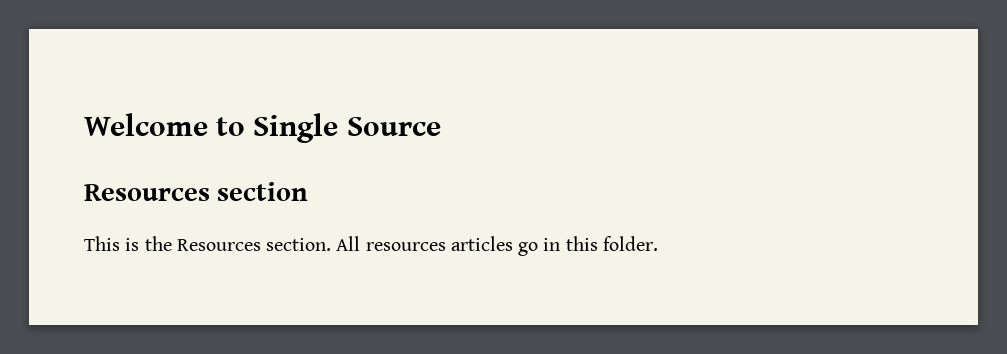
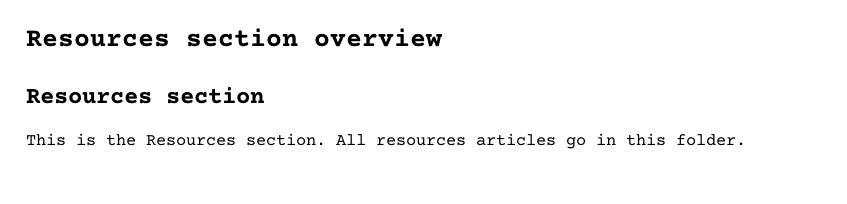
- Welcome to Single Source
+ Resources section overview

